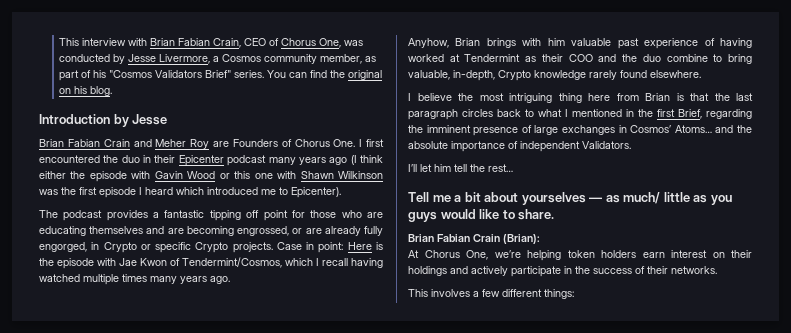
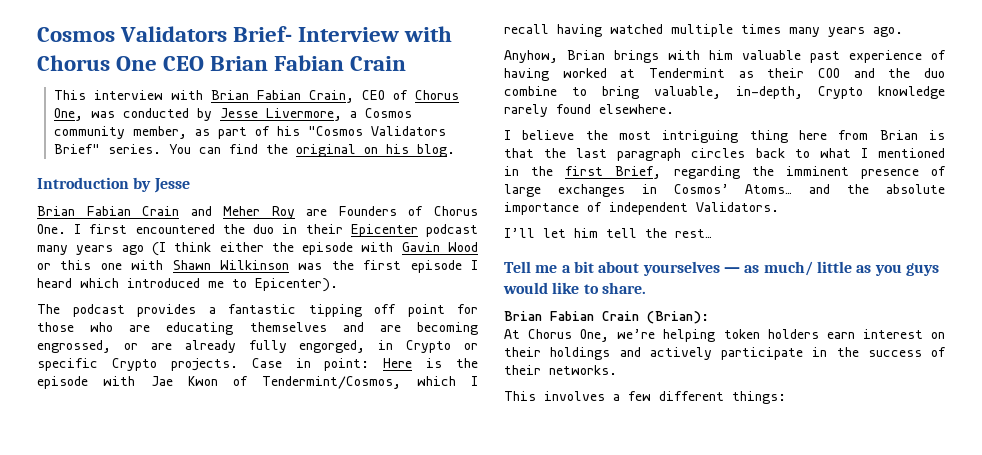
+ Cosmos Validators Brief- Interview with Chorus One CEO Brian Fabian Crain

